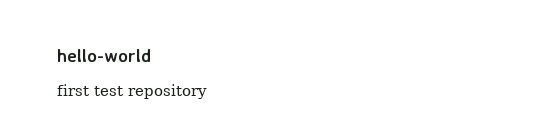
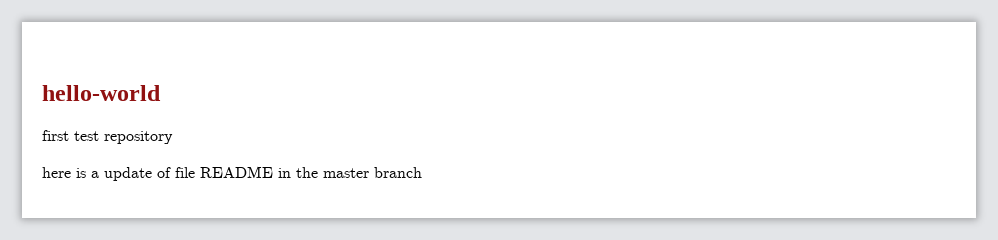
+ here is a update of file README in the master branch

